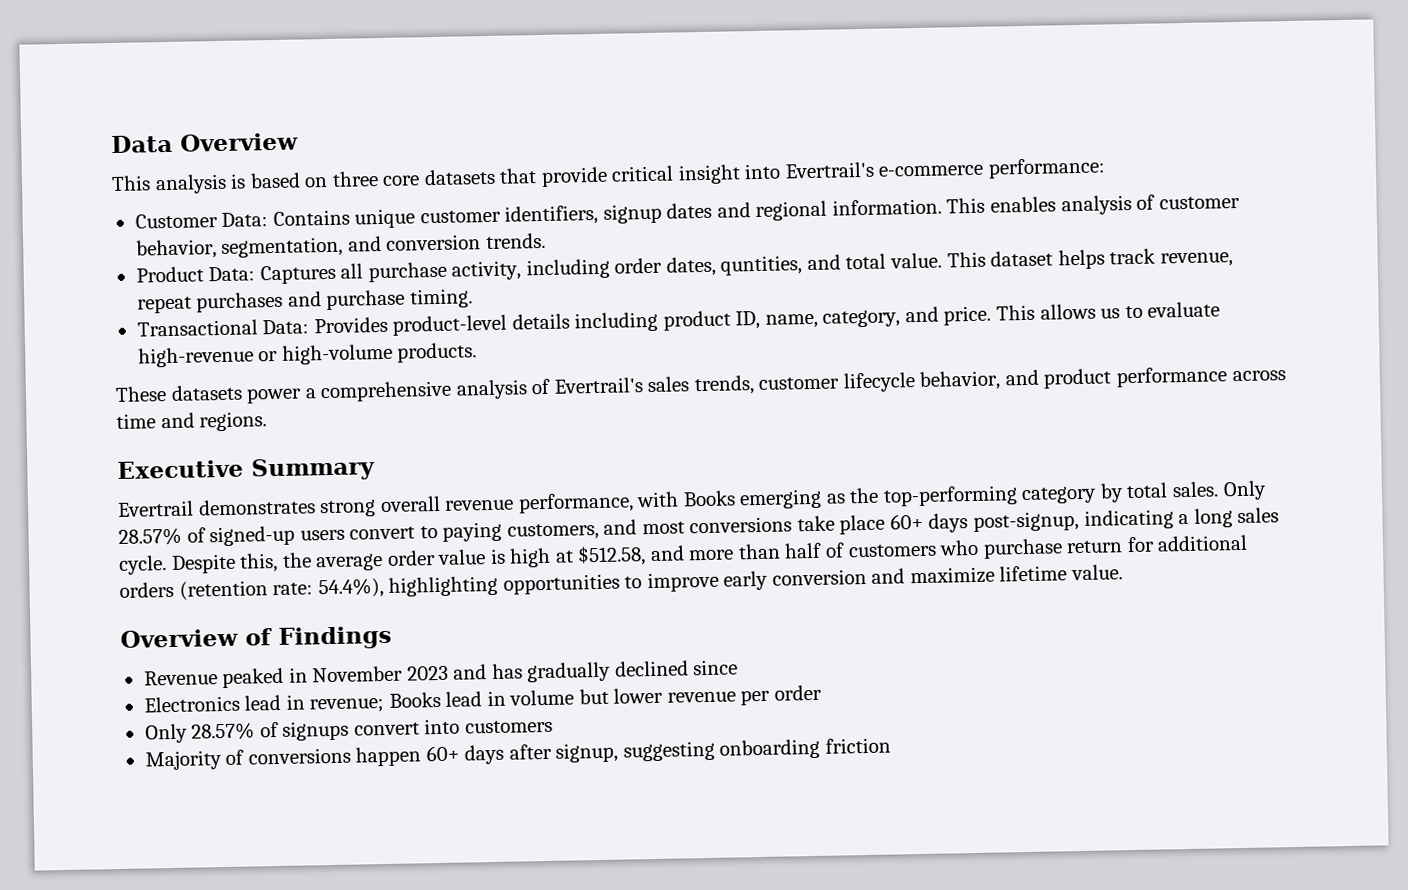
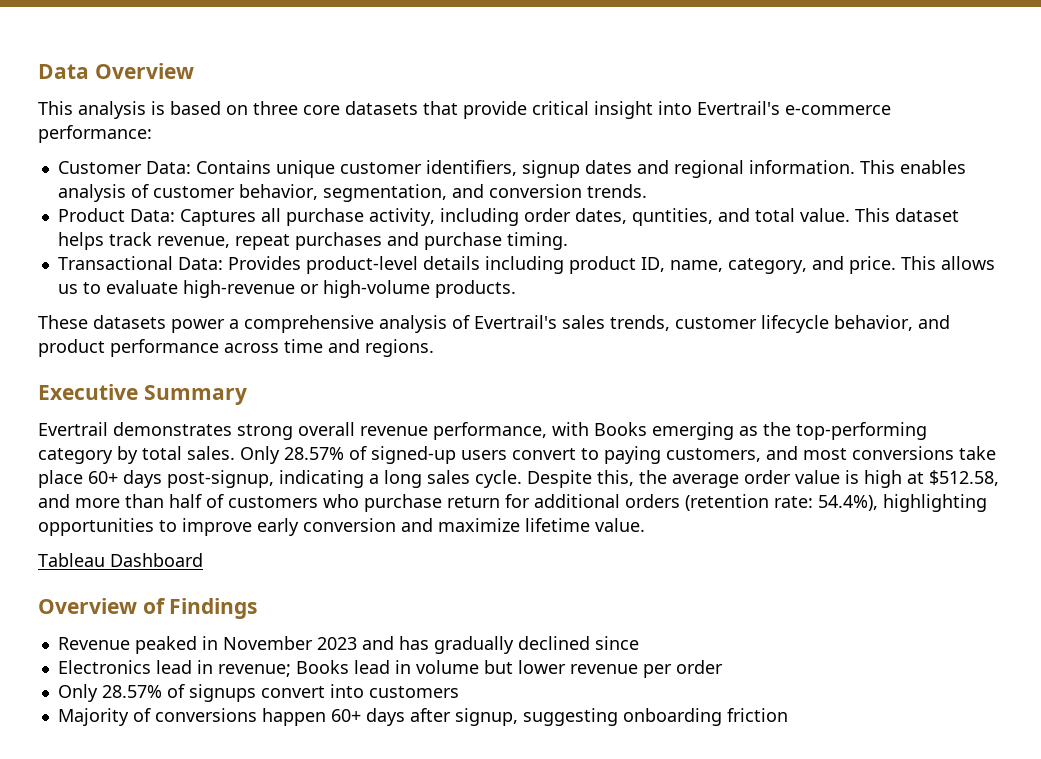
+ Tableau Dashboard

